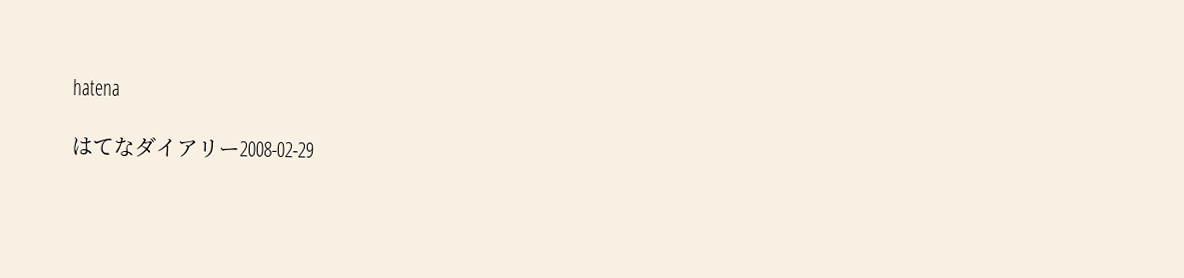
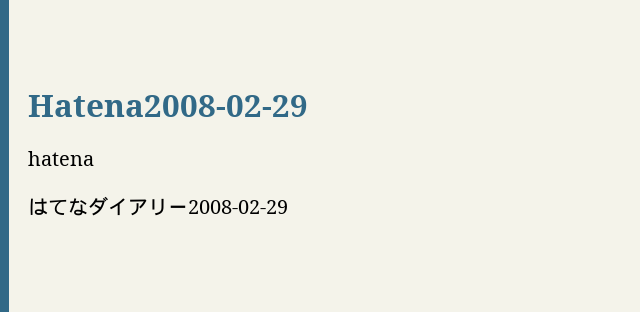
+ Hatena2008-02-29

